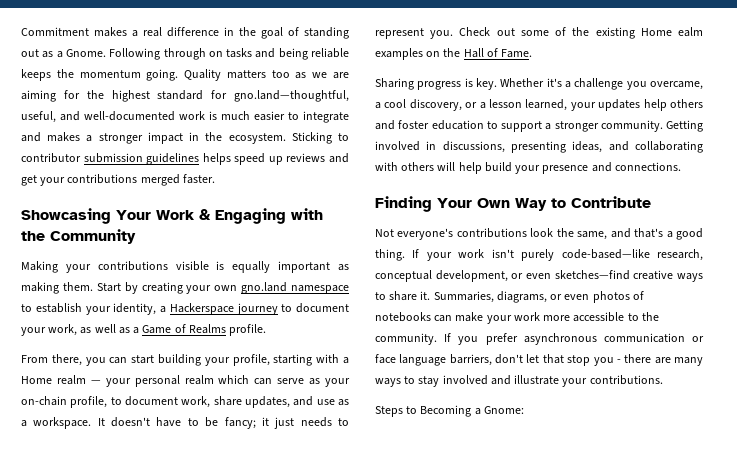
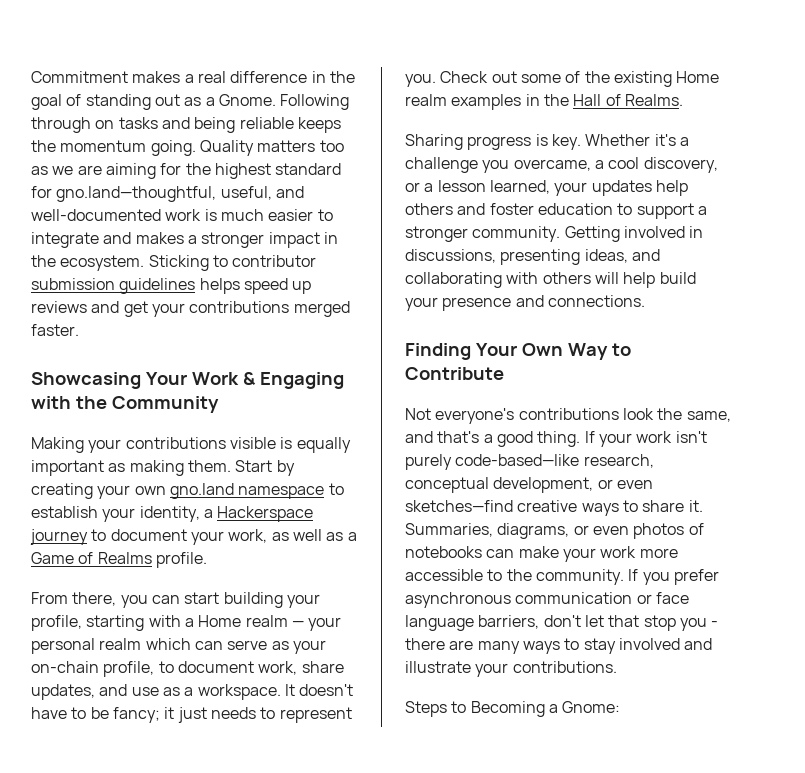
- Check out some of the existing Home ealm examples on the Hall of Fame.
+ Check out some of the existing Home realm examples in the Hall of Realms.

